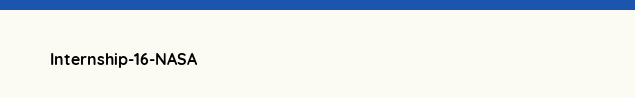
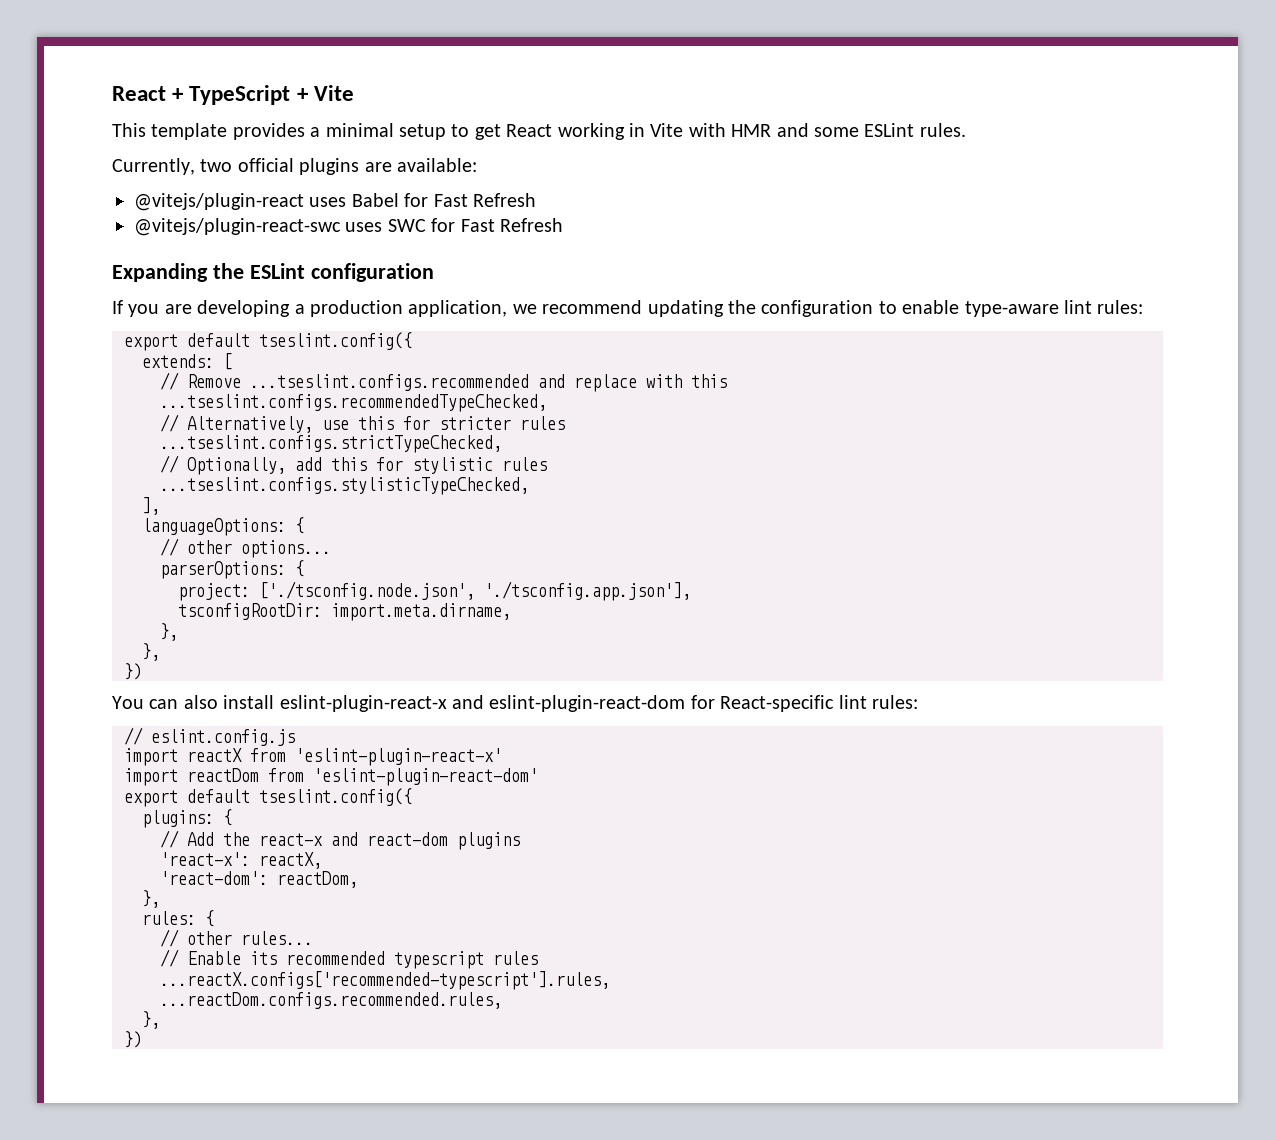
- Internship-16-NASA
+ React + TypeScript + Vite
+ This template provides a minimal setup to get React working in Vite with HMR and some ESLint rules.
+ Currently, two official plugins are available:
+ @vitejs/plugin-react uses Babel for Fast Refresh
+ @vitejs/plugin-react-swc uses SWC for Fast Refresh
+ Expanding the ESLint configuration
+ If you are developing a production application, we recommend updating the configuration to enable type-aware lint rules:
+ export default tseslint.config({
+ extends: [
+ // Remove ...tseslint.configs.recommended and replace with this
+ ...tseslint.configs.recommendedTypeChecked,
+ // Alternatively, use this for stricter rules
+ ...tseslint.configs.strictTypeChecked,
+ // Optionally, add this for stylistic rules
+ ...tseslint.configs.stylisticTypeChecked,
+ ],
+ languageOptions: {
+ // other options...
+ parserOptions: {
+ project: ['./tsconfig.node.json', './tsconfig.app.json'],
+ tsconfigRootDir: import.meta.dirname,
+ },
+ },
+ })
+ You can also install eslint-plugin-react-x and eslint-plugin-react-dom for React-specific lint rules:
+ // eslint.config.js
+ import reactX from 'eslint-plugin-react-x'
+ import reactDom from 'eslint-plugin-react-dom'
+ export default tseslint.config({
+ plugins: {
+ // Add the react-x and react-dom plugins
+ 'react-x': reactX,
+ 'react-dom': reactDom,
+ },
+ rules: {
+ // other rules...
+ // Enable its recommended typescript rules
+ ...reactX.configs['recommended-typescript'].rules,
+ ...reactDom.configs.recommended.rules,
+ },
+ })

